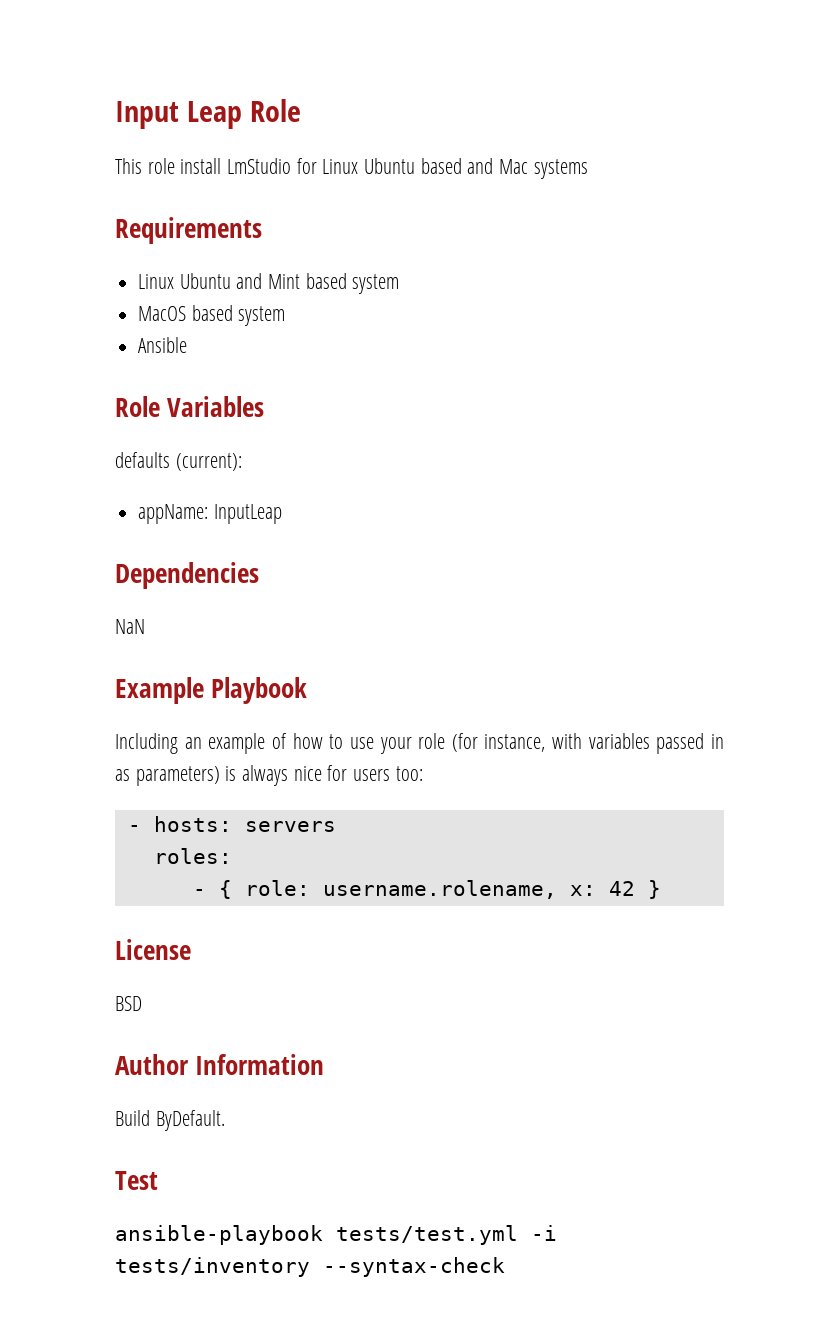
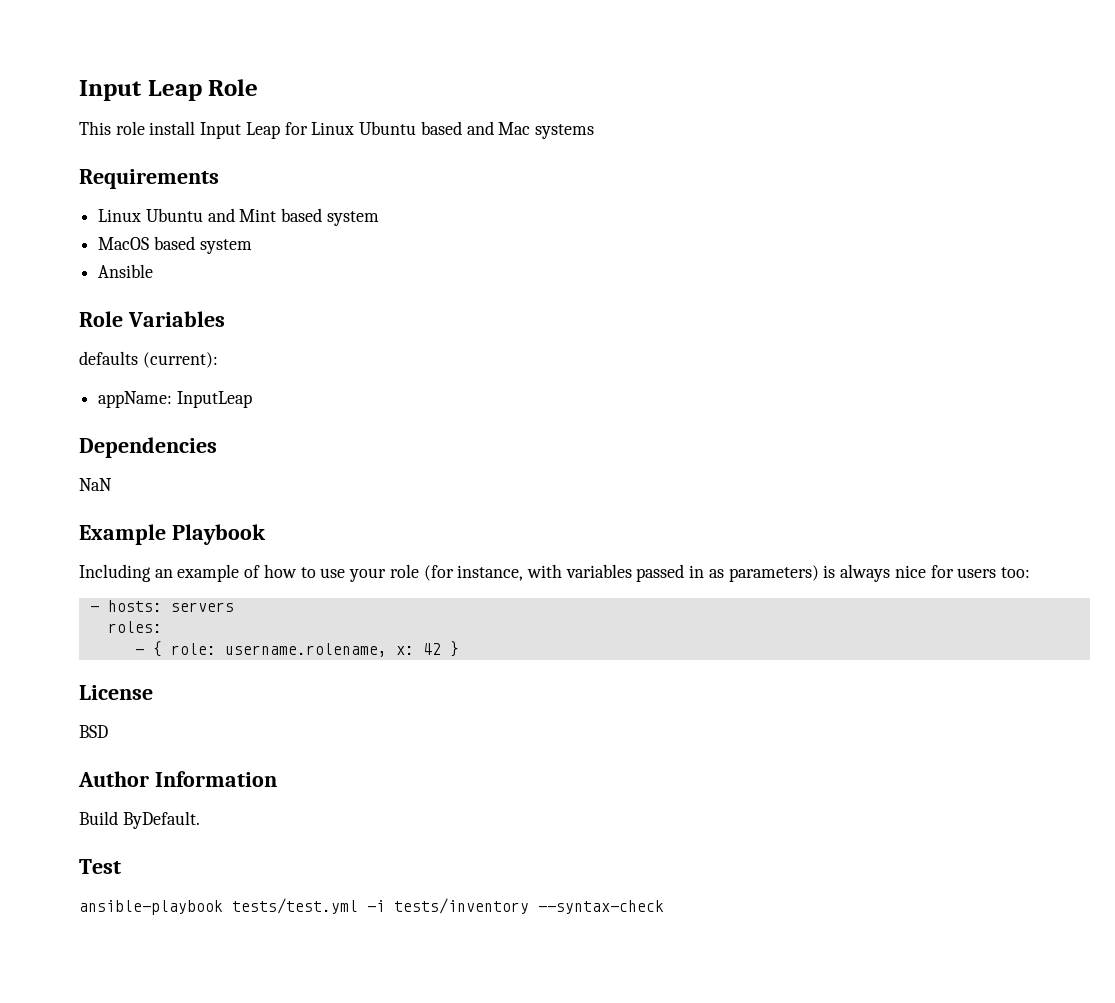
- This role install LmStudio for Linux Ubuntu based and Mac systems
+ This role install Input Leap for Linux Ubuntu based and Mac systems

